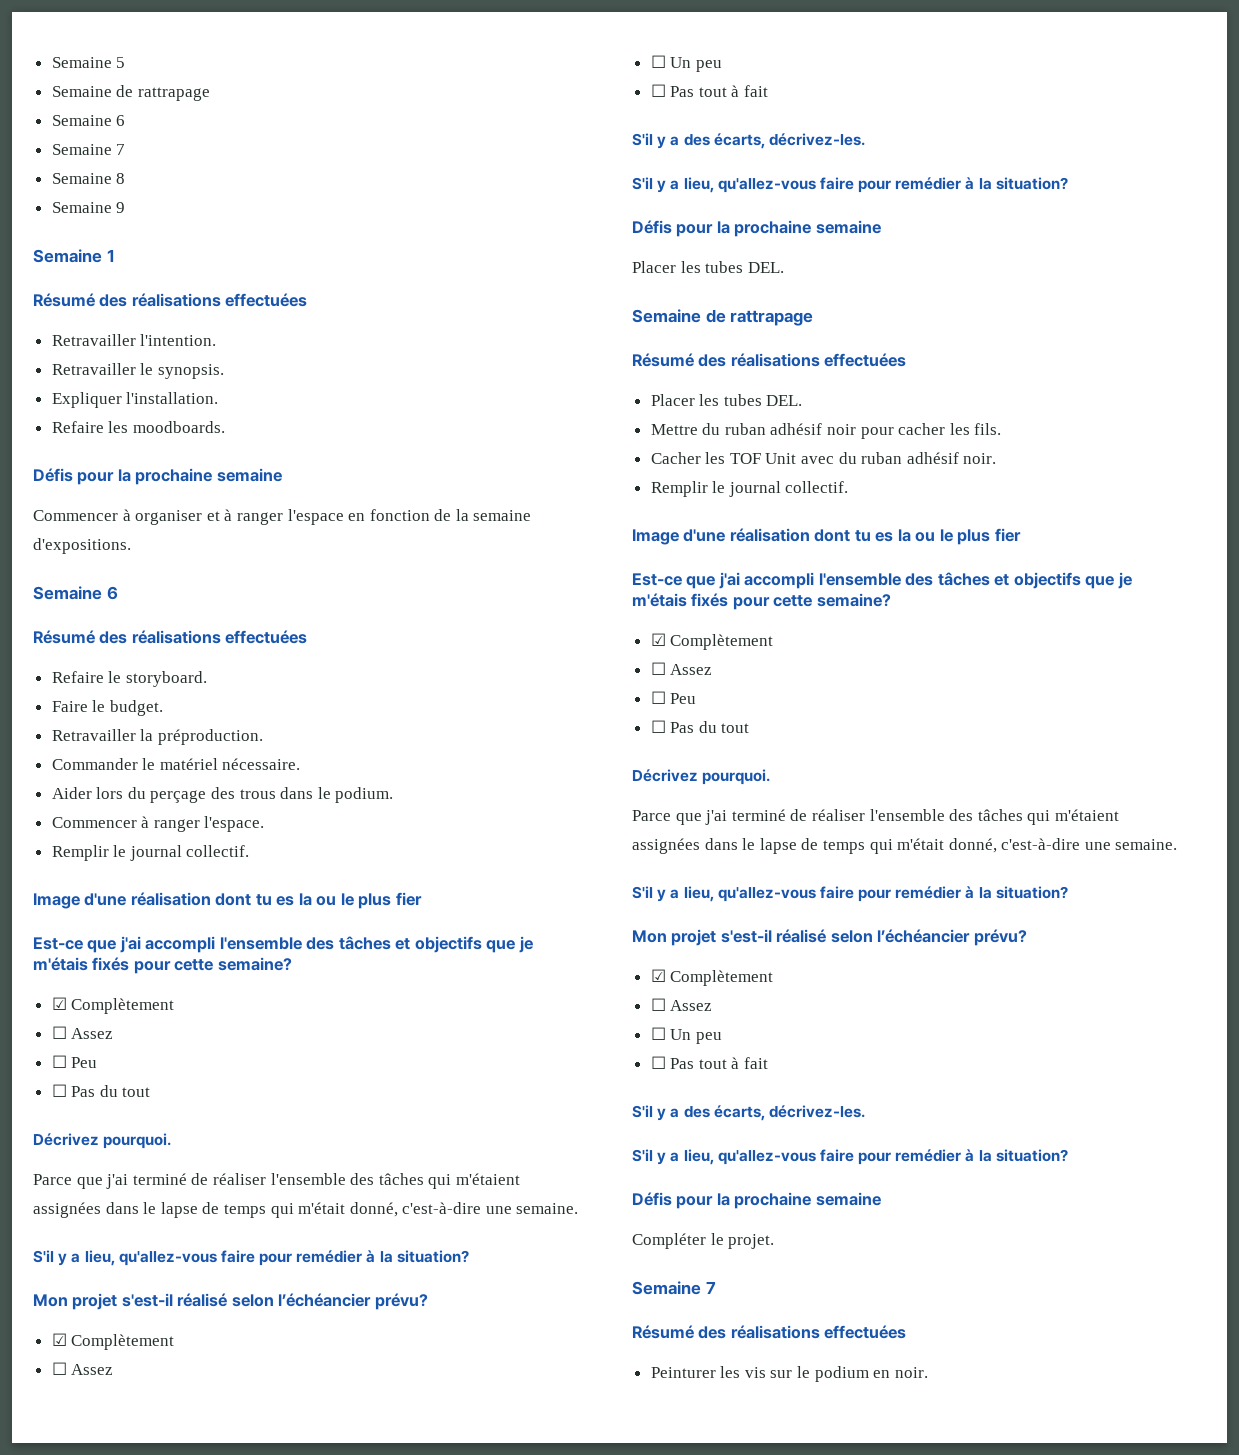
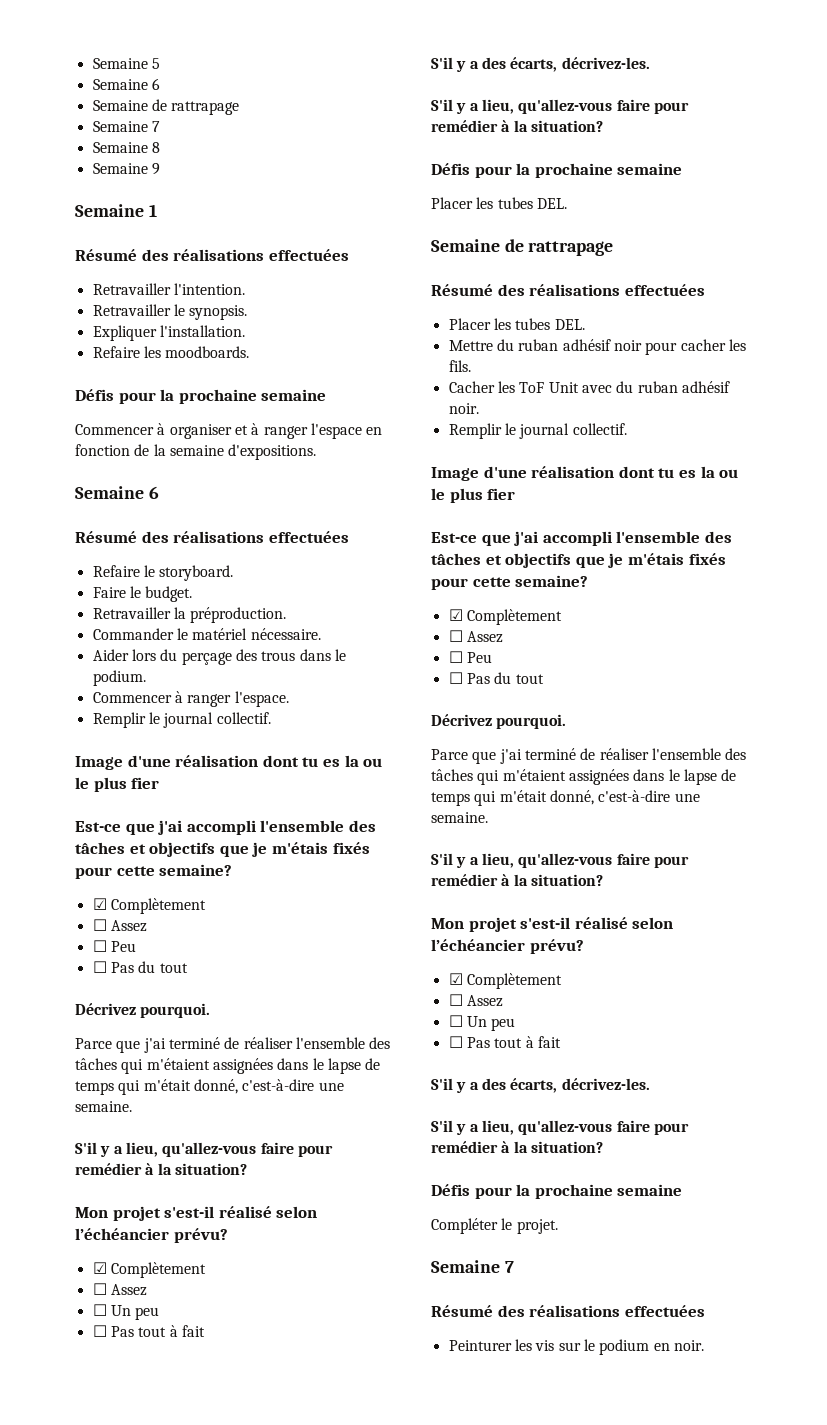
  Semaine 5
+ Semaine 6
  Semaine de rattrapage
- Semaine 6
- Cacher les TOF Unit avec du ruban adhésif noir.
+ Cacher les ToF Unit avec du ruban adhésif noir.

